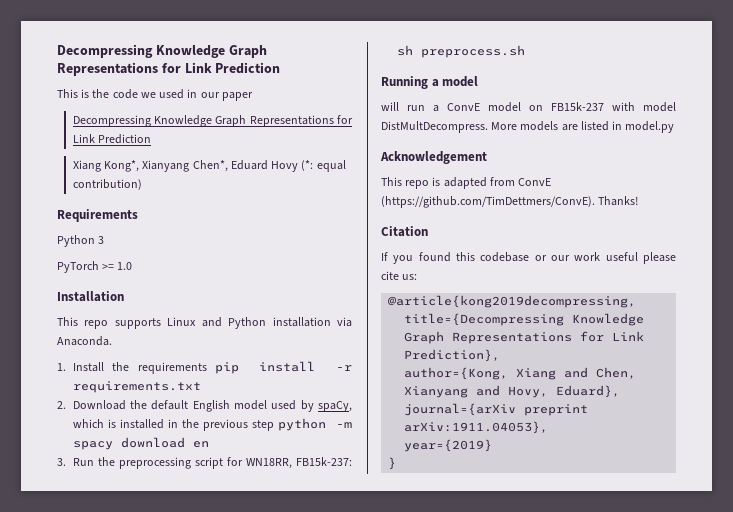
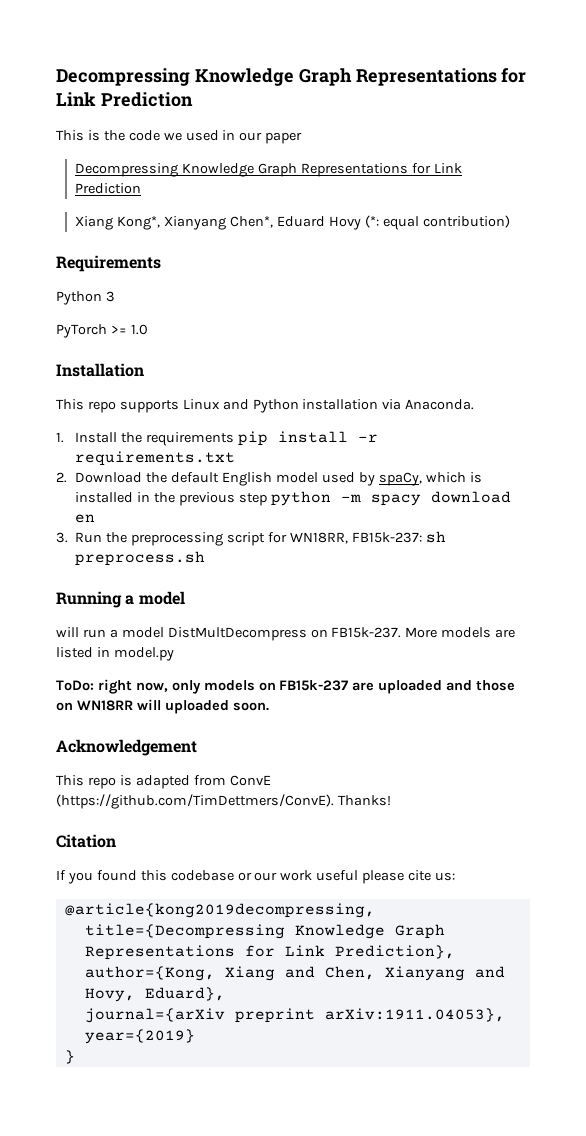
- will run a ConvE model on FB15k-237 with model DistMultDecompress.
+ will run a model DistMultDecompress on FB15k-237.
+ ToDo: right now, only models on FB15k-237 are uploaded and those on WN18RR will uploaded soon.

